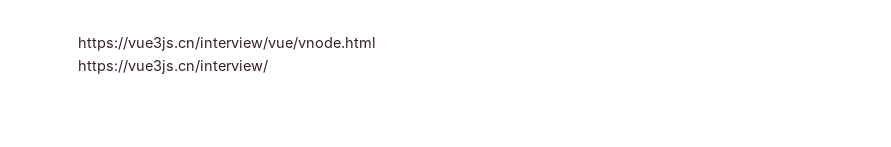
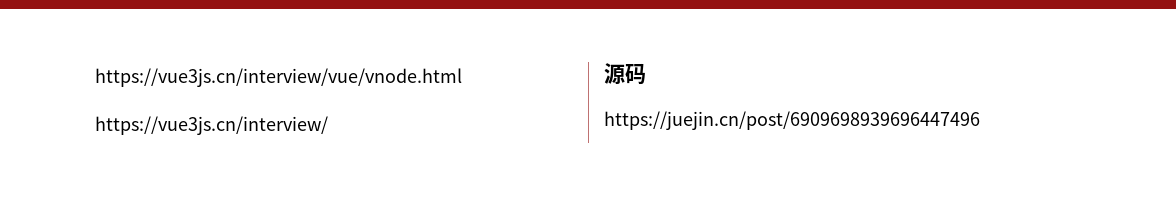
+ 源码
+ https://juejin.cn/post/6909698939696447496

